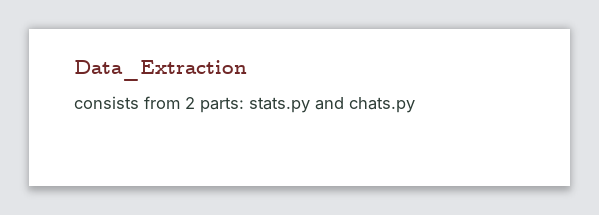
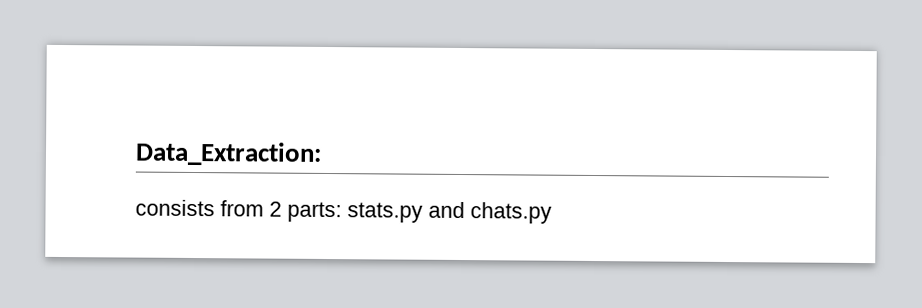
- Data_Extraction
+ Data_Extraction:

